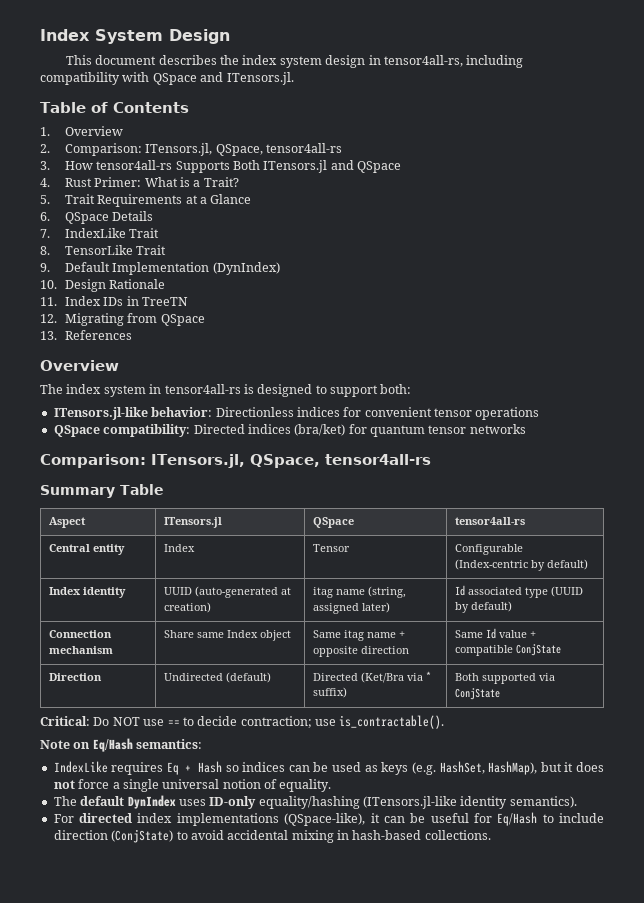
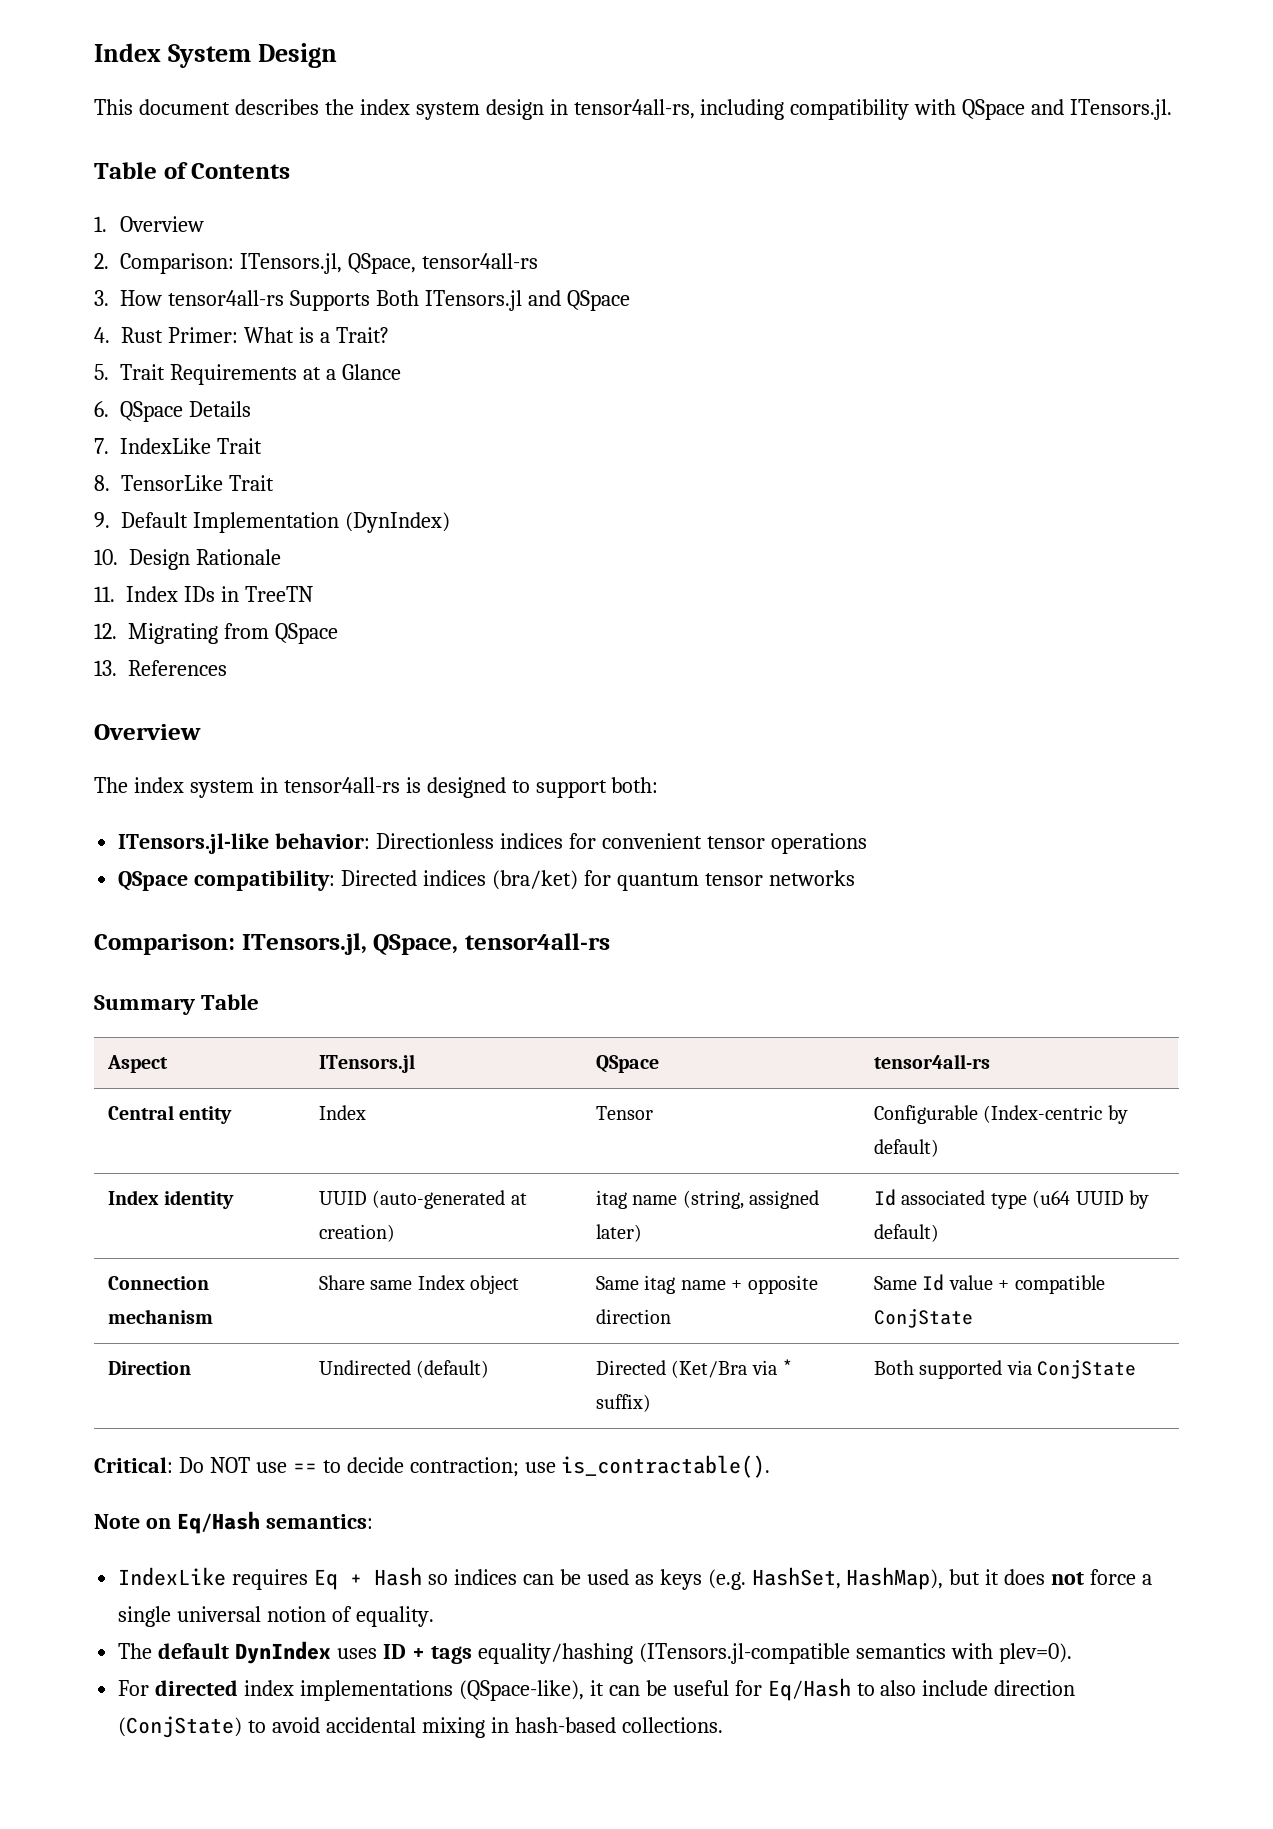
- Index identity | UUID (auto-generated at creation) | itag name (string, assigned later) | Id associated type (UUID by default)
+ Index identity | UUID (auto-generated at creation) | itag name (string, assigned later) | Id associated type (u64 UUID by default)
- The default DynIndex uses ID-only equality/hashing (ITensors.jl-like identity semantics).
+ The default DynIndex uses ID + tags equality/hashing (ITensors.jl-compatible semantics with plev=0).
- For directed index implementations (QSpace-like), it can be useful for Eq/Hash to include direction (ConjState) to avoid accidental mixing in hash-based collections.
+ For directed index implementations (QSpace-like), it can be useful for Eq/Hash to also include direction (ConjState) to avoid accidental mixing in hash-based collections.

